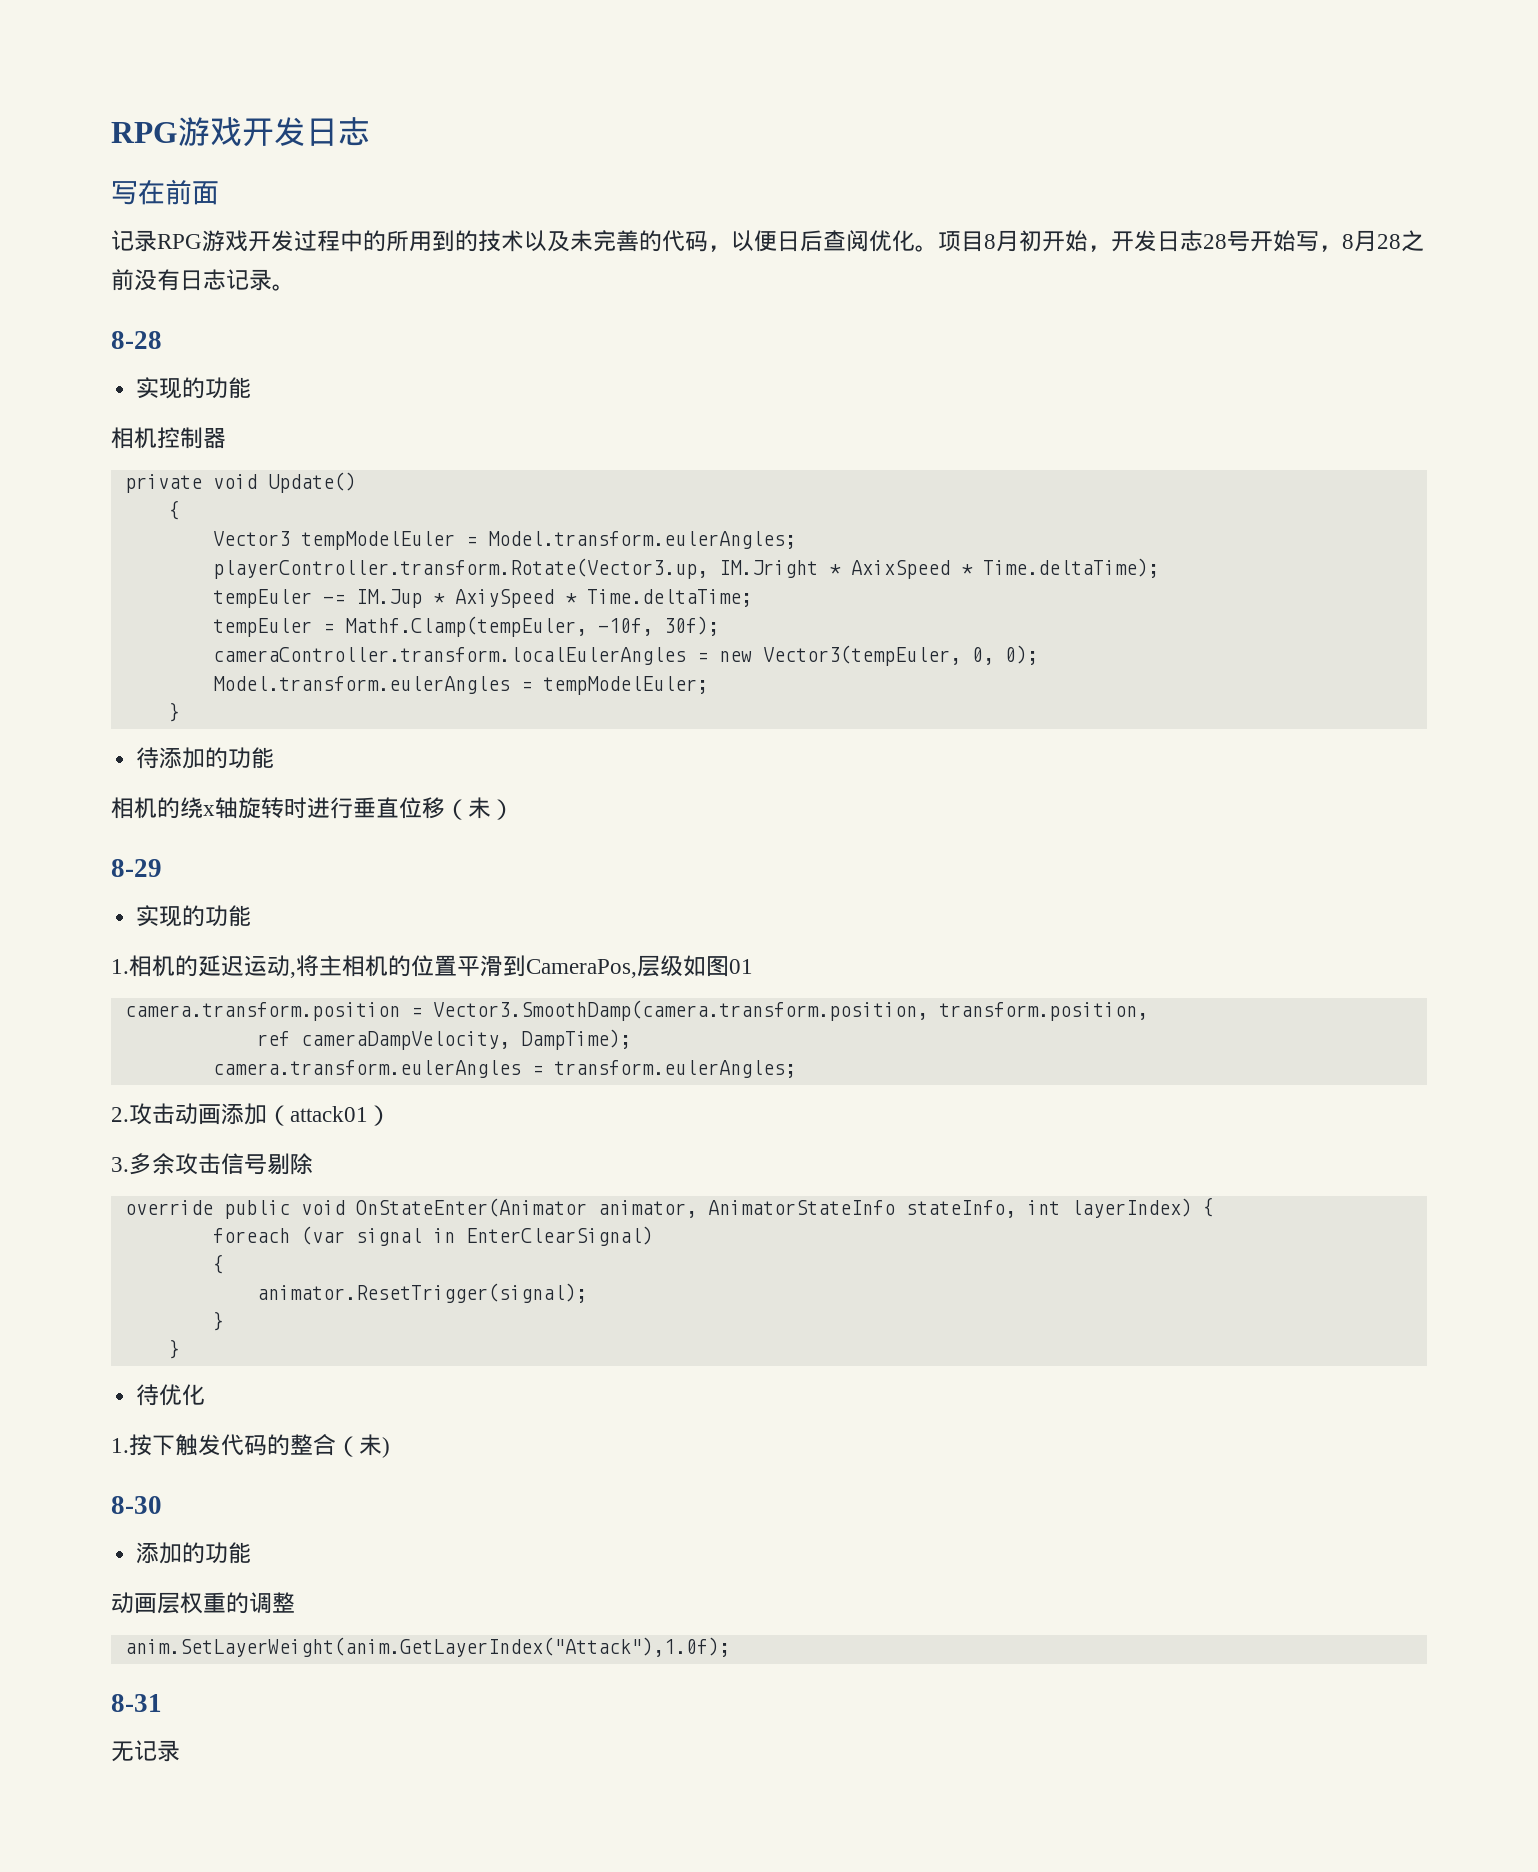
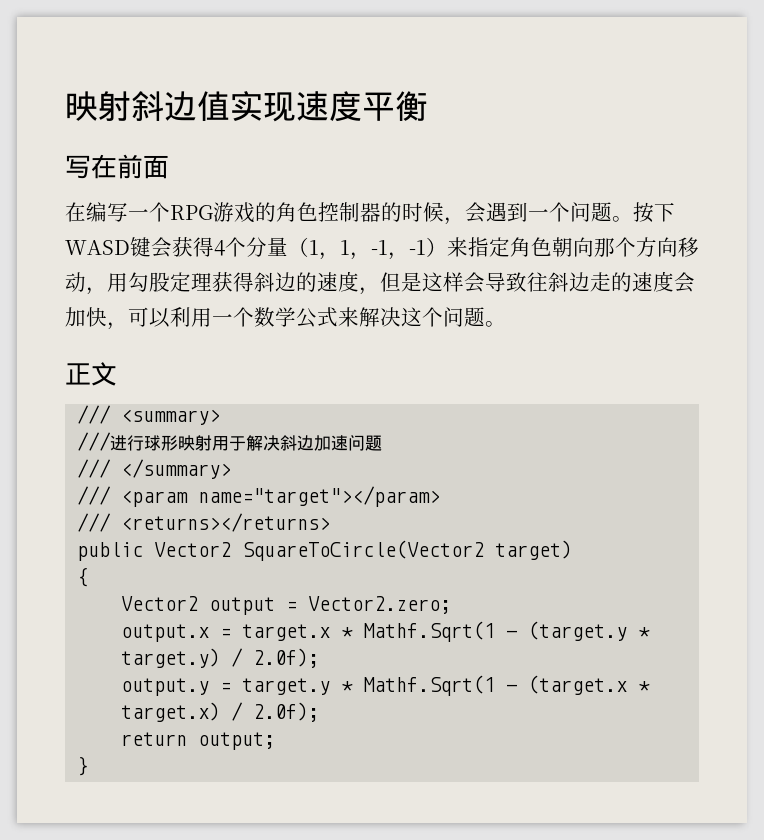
- RPG游戏开发日志
+ 映射斜边值实现速度平衡
  写在前面
- 记录RPG游戏开发过程中的所用到的技术以及未完善的代码，以便日后查阅优化。项目8月初开始，开发日志28号开始写，8月28之前没有日志记录。
- 8-28
- 实现的功能
- 相机控制器
- private void Update()
+ 在编写一个RPG游戏的角色控制器的时候，会遇到一个问题。按下WASD键会获得4个分量（1，1，-1，-1）来指定角色朝向那个方向移动，用勾股定理获得斜边的速度，但是这样会导致往斜边走的速度会加快，可以利用一个数学公式来解决这个问题。
+ 正文
+ /// <summary>
+ ///进行球形映射用于解决斜边加速问题
+ /// </summary>
+ /// <param name="target"></param>
+ /// <returns></returns>
+ public Vector2 SquareToCircle(Vector2 target)
  {
- Vector3 tempModelEuler = Model.transform.eulerAngles;
- playerController.transform.Rotate(Vector3.up, IM.Jright * AxixSpeed * Time.deltaTime);
- tempEuler -= IM.Jup * AxiySpeed * Time.deltaTime;
- tempEuler = Mathf.Clamp(tempEuler, -10f, 30f);
- cameraController.transform.localEulerAngles = new Vector3(tempEuler, 0, 0);
- Model.transform.eulerAngles = tempModelEuler;
+ Vector2 output = Vector2.zero;
+ output.x = target.x * Mathf.Sqrt(1 - (target.y * target.y) / 2.0f);
+ output.y = target.y * Mathf.Sqrt(1 - (target.x * target.x) / 2.0f);
+ return output;
  }
- 待添加的功能
- 相机的绕x轴旋转时进行垂直位移（未）
- 8-29
- 实现的功能
- 1.相机的延迟运动,将主相机的位置平滑到CameraPos,层级如图01
- camera.transform.position = Vector3.SmoothDamp(camera.transform.position, transform.position,
- ref cameraDampVelocity, DampTime);
- camera.transform.eulerAngles = transform.eulerAngles;
- 2.攻击动画添加（attack01）
- 3.多余攻击信号剔除
- override public void OnStateEnter(Animator animator, AnimatorStateInfo stateInfo, int layerIndex) {
- foreach (var signal in EnterClearSignal)
- {
- animator.ResetTrigger(signal);
- }
- }
- 待优化
- 1.按下触发代码的整合（未)
- 8-30
- 添加的功能
- 动画层权重的调整
- anim.SetLayerWeight(anim.GetLayerIndex("Attack"),1.0f);
- 8-31
- 无记录

